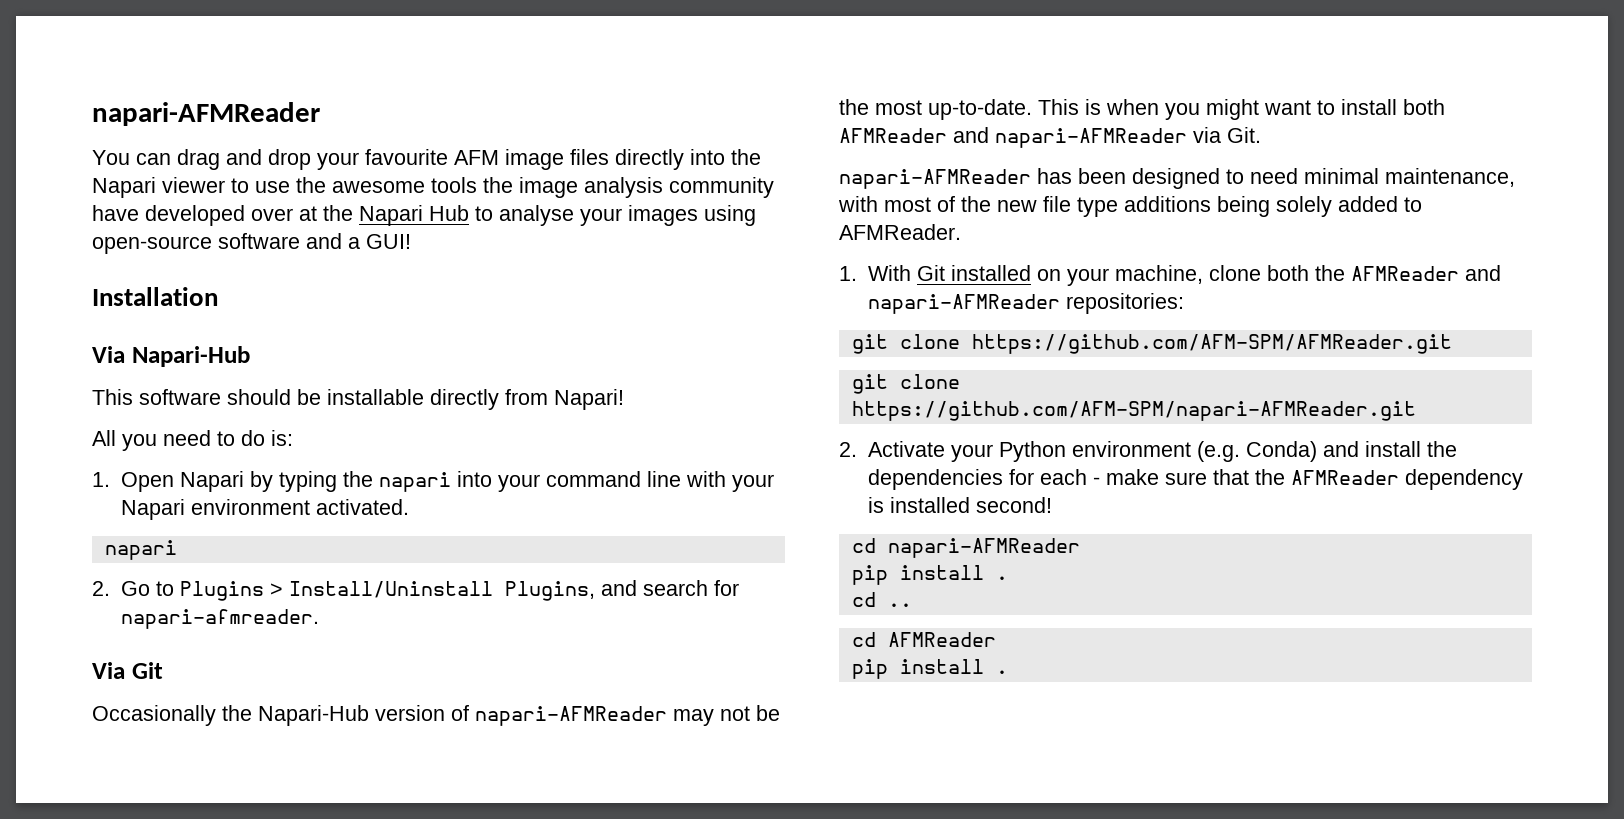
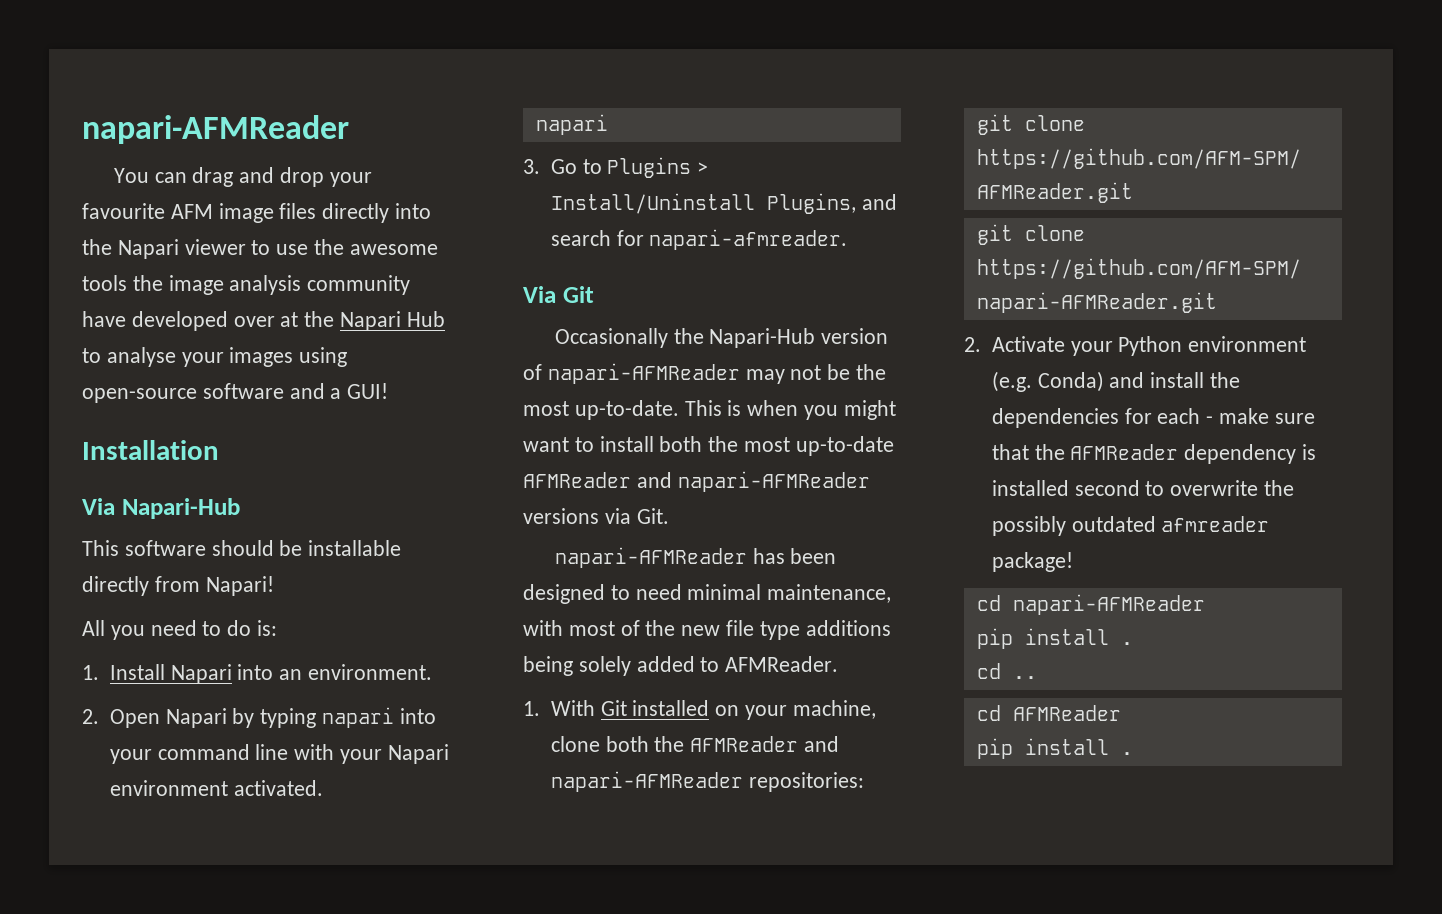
- 1. Open Napari by typing the napari into your command line with your Napari environment activated.
+ 1. Install Napari into an environment.
+ 2. Open Napari by typing napari into your command line with your Napari environment activated.
- 2. Go to Plugins > Install/Uninstall Plugins, and search for napari-afmreader.
+ 3. Go to Plugins > Install/Uninstall Plugins, and search for napari-afmreader.
- This is when you might want to install both AFMReader and napari-AFMReader via Git.
+ This is when you might want to install both the most up-to-date AFMReader and napari-AFMReader versions via Git.
- 2. Activate your Python environment (e.g. Conda) and install the dependencies for each - make sure that the AFMReader dependency is installed second!
+ 2. Activate your Python environment (e.g. Conda) and install the dependencies for each - make sure that the AFMReader dependency is installed second to overwrite the possibly outdated afmreader package!

